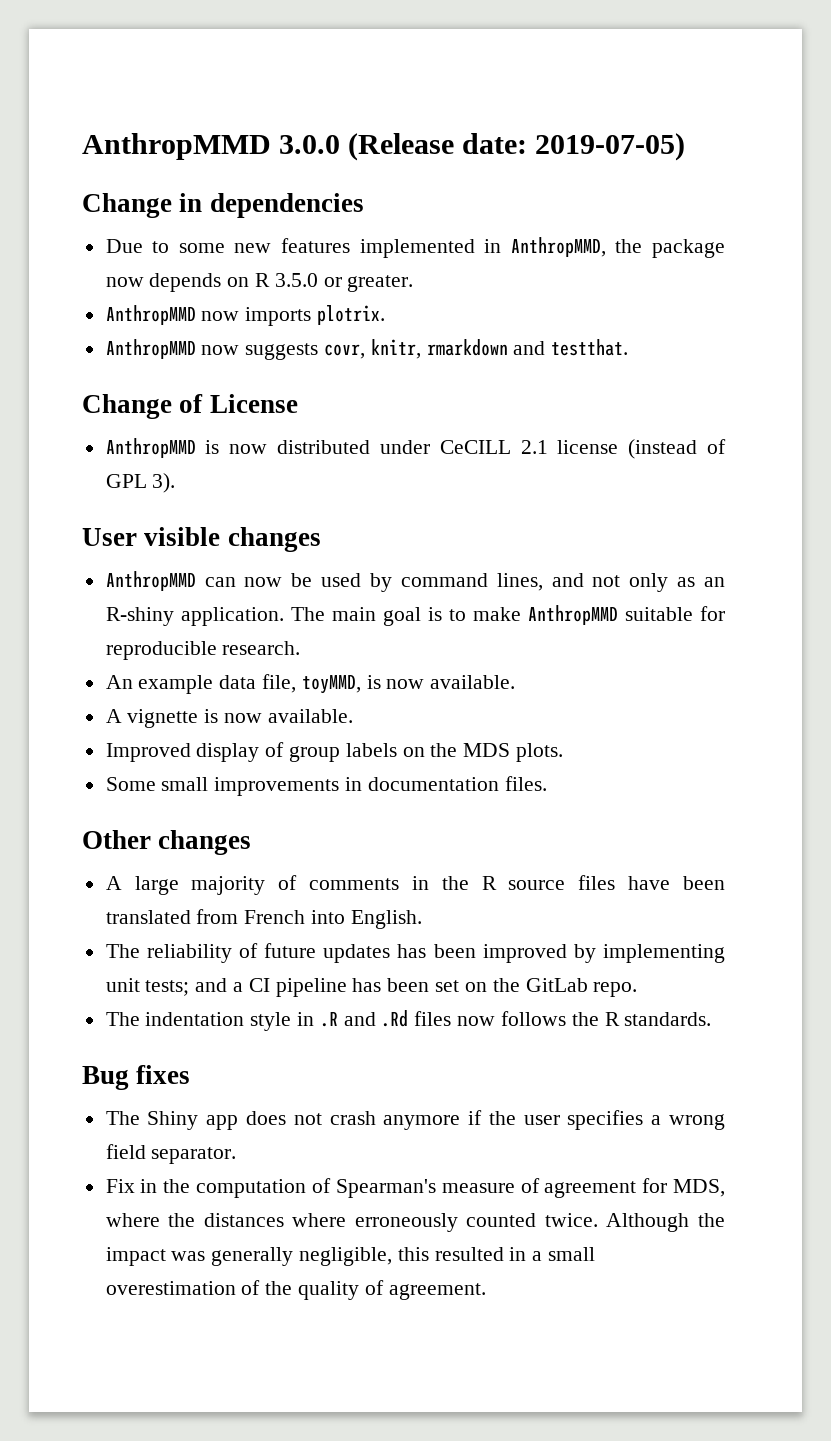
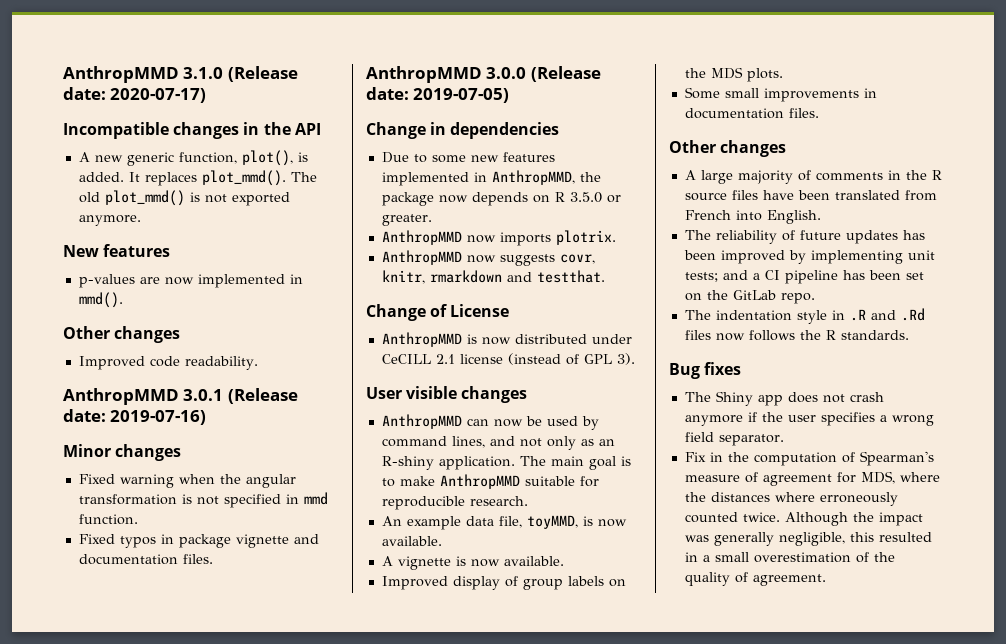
+ AnthropMMD 3.1.0 (Release date: 2020-07-17)
+ Incompatible changes in the API
+ A new generic function, plot(), is added. It replaces plot_mmd(). The old plot_mmd() is not exported anymore.
+ New features
+ p-values are now implemented in mmd().
+ Other changes
+ Improved code readability.
+ AnthropMMD 3.0.1 (Release date: 2019-07-16)
+ Minor changes
+ Fixed warning when the angular transformation is not specified in mmd function.
+ Fixed typos in package vignette and documentation files.

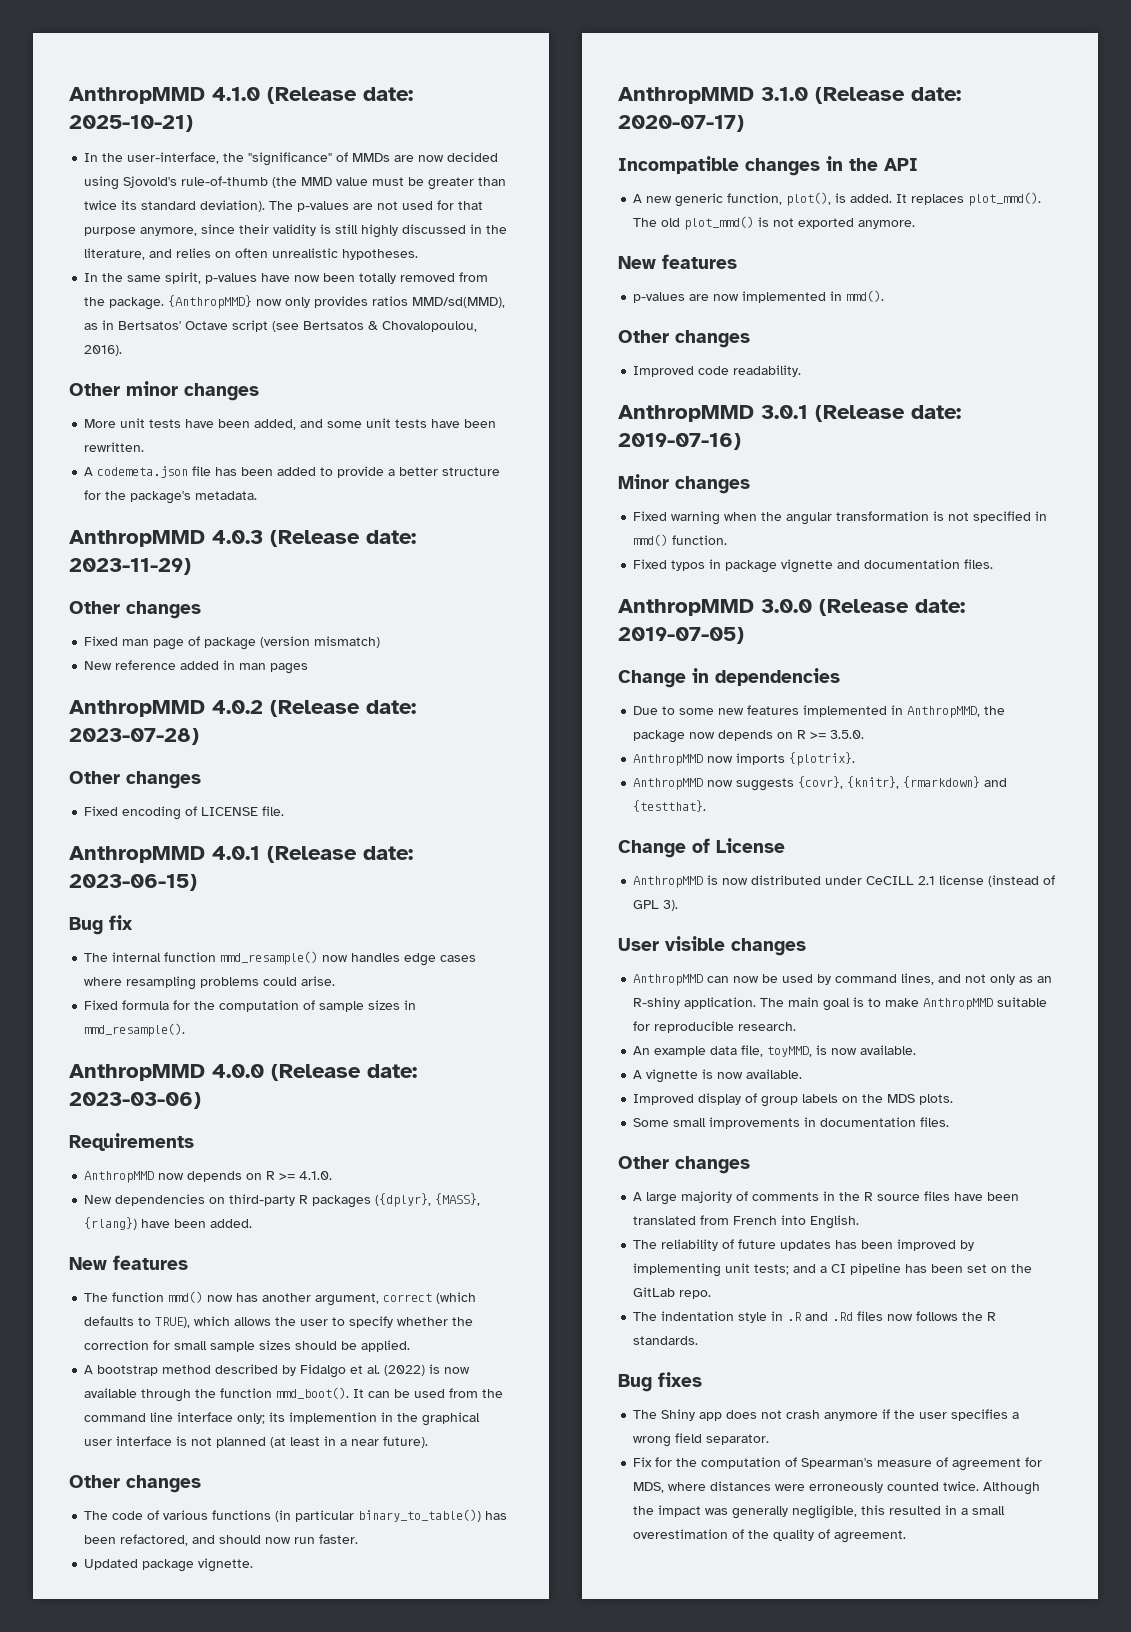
+ AnthropMMD 4.1.0 (Release date: 2025-10-21)
+ In the user-interface, the "significance" of MMDs are now decided using Sjovold's rule-of-thumb (the MMD value must be greater than twice its standard deviation). The p-values are not used for that purpose anymore, since their validity is still highly discussed in the literature, and relies on often unrealistic hypotheses.
+ In the same spirit, p-values have now been totally removed from the package. {AnthropMMD} now only provides ratios MMD/sd(MMD), as in Bertsatos' Octave script (see Bertsatos & Chovalopoulou, 2016).
+ Other minor changes
+ More unit tests have been added, and some unit tests have been rewritten.
+ A codemeta.json file has been added to provide a better structure for the package's metadata.
+ AnthropMMD 4.0.3 (Release date: 2023-11-29)
+ Other changes
+ Fixed man page of package (version mismatch)
+ New reference added in man pages
+ AnthropMMD 4.0.2 (Release date: 2023-07-28)
+ Other changes
+ Fixed encoding of LICENSE file.
+ AnthropMMD 4.0.1 (Release date: 2023-06-15)
+ Bug fix
+ The internal function mmd_resample() now handles edge cases where resampling problems could arise.
+ Fixed formula for the computation of sample sizes in mmd_resample().
+ AnthropMMD 4.0.0 (Release date: 2023-03-06)
+ Requirements
+ AnthropMMD now depends on R >= 4.1.0.
+ New dependencies on third-party R packages ({dplyr}, {MASS}, {rlang}) have been added.
+ New features
+ The function mmd() now has another argument, correct (which defaults to TRUE), which allows the user to specify whether the correction for small sample sizes should be applied.
+ A bootstrap method described by Fidalgo et al. (2022) is now available through the function mmd_boot(). It can be used from the command line interface only; its implemention in the graphical user interface is not planned (at least in a near future).
+ Other changes
+ The code of various functions (in particular binary_to_table()) has been refactored, and should now run faster.
+ Updated package vignette.
- Fixed warning when the angular transformation is not specified in mmd function.
+ Fixed warning when the angular transformation is not specified in mmd() function.
- Due to some new features implemented in AnthropMMD, the package now depends on R 3.5.0 or greater.
+ Due to some new features implemented in AnthropMMD, the package now depends on R >= 3.5.0.
- AnthropMMD now imports plotrix.
+ AnthropMMD now imports {plotrix}.
- AnthropMMD now suggests covr, knitr, rmarkdown and testthat.
+ AnthropMMD now suggests {covr}, {knitr}, {rmarkdown} and {testthat}.
- Fix in the computation of Spearman's measure of agreement for MDS, where the distances where erroneously counted twice.
+ Fix for the computation of Spearman's measure of agreement for MDS, where distances were erroneously counted twice.

